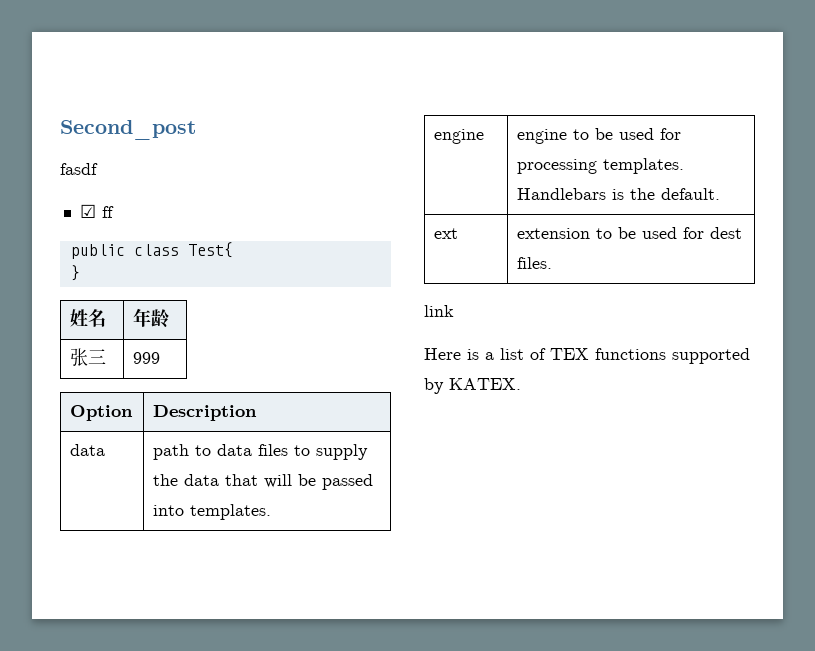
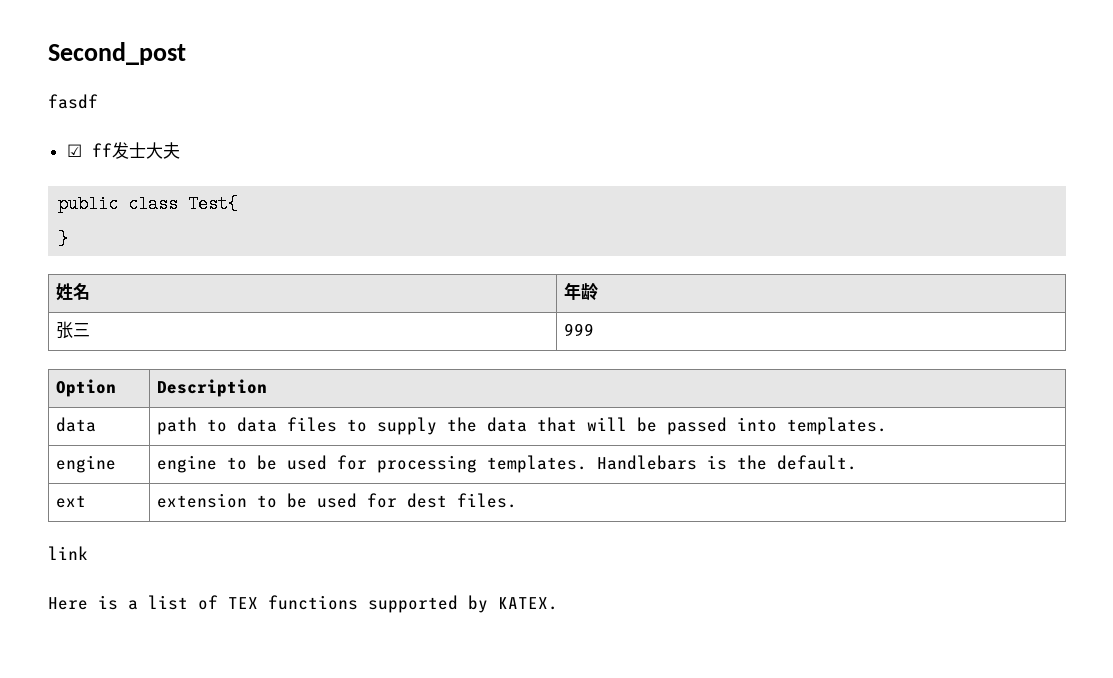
- ☑ ff
+ ☑ ff发士大夫

